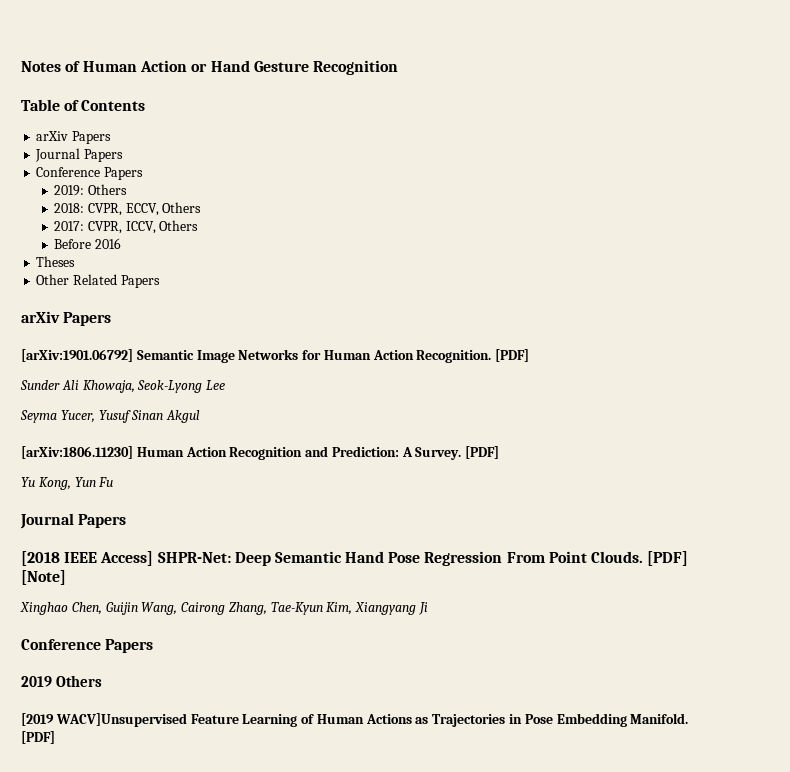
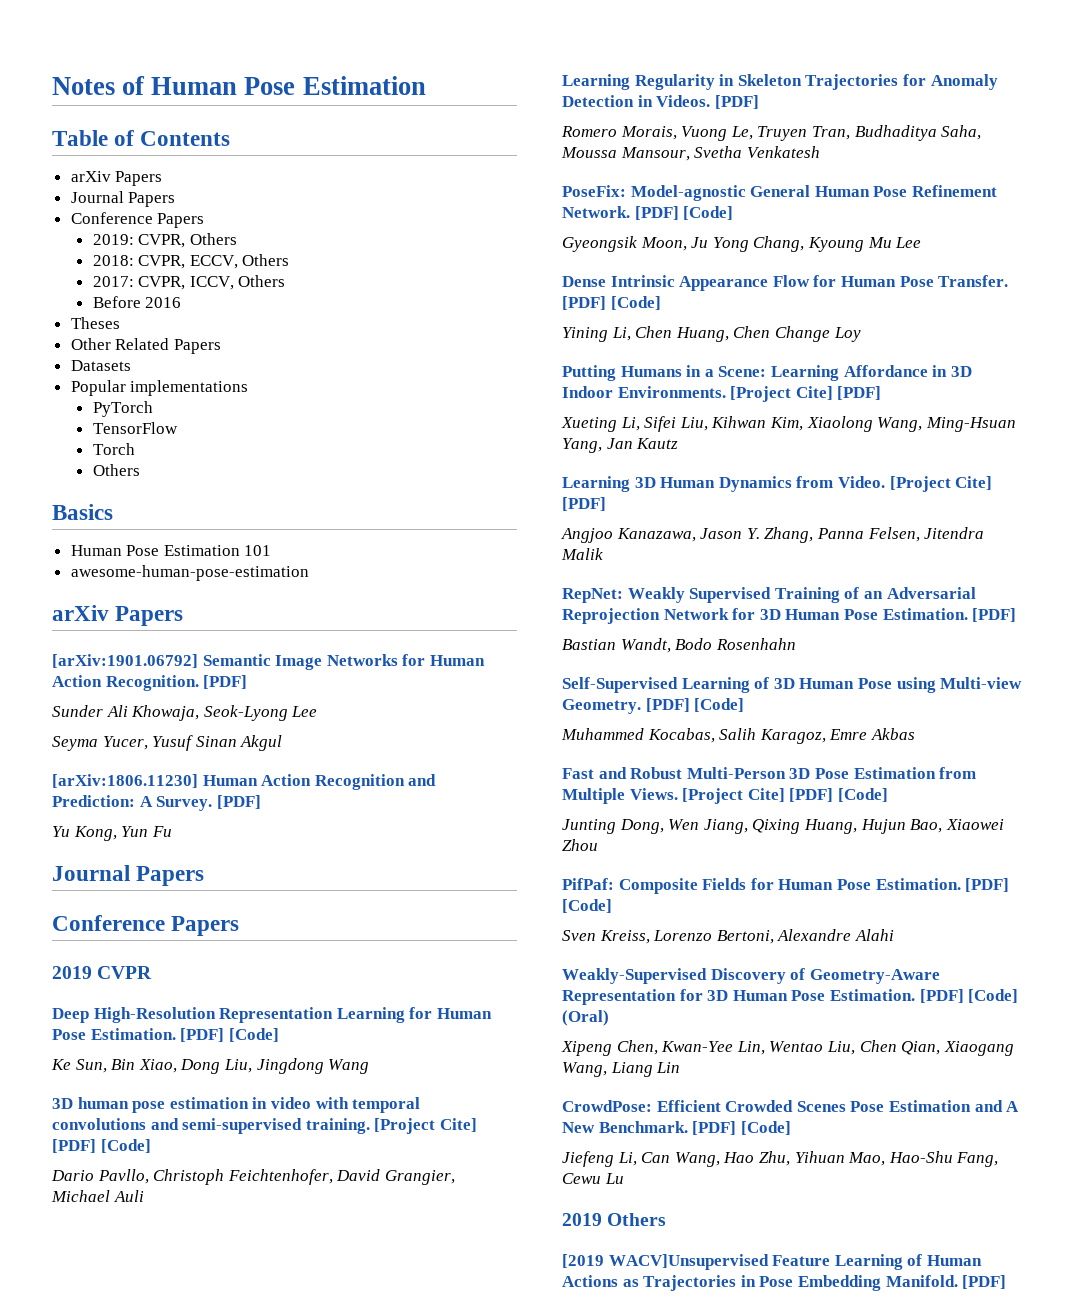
- Notes of Human Action or Hand Gesture Recognition
+ Notes of Human Pose Estimation
- 2019: Others
+ 2019: CVPR, Others
+ Datasets
+ Popular implementations
+ PyTorch
+ TensorFlow
+ Torch
+ Others
+ Basics
+ Human Pose Estimation 101
+ awesome-human-pose-estimation
  Yu Kong, Yun Fu
  Journal Papers
- [2018 IEEE Access] SHPR-Net: Deep Semantic Hand Pose Regression From Point Clouds. [PDF] [Note]
- Xinghao Chen, Guijin Wang, Cairong Zhang, Tae-Kyun Kim, Xiangyang Ji
  Conference Papers
+ 2019 CVPR
+ Deep High-Resolution Representation Learning for Human Pose Estimation. [PDF] [Code]
+ Ke Sun, Bin Xiao, Dong Liu, Jingdong Wang
+ 3D human pose estimation in video with temporal convolutions and semi-supervised training. [Project Cite] [PDF] [Code]
+ Dario Pavllo, Christoph Feichtenhofer, David Grangier, Michael Auli
+ Learning Regularity in Skeleton Trajectories for Anomaly Detection in Videos. [PDF]
+ Romero Morais, Vuong Le, Truyen Tran, Budhaditya Saha, Moussa Mansour, Svetha Venkatesh
+ PoseFix: Model-agnostic General Human Pose Refinement Network. [PDF] [Code]
+ Gyeongsik Moon, Ju Yong Chang, Kyoung Mu Lee
+ Dense Intrinsic Appearance Flow for Human Pose Transfer. [PDF] [Code]
+ Yining Li, Chen Huang, Chen Change Loy
+ Putting Humans in a Scene: Learning Affordance in 3D Indoor Environments. [Project Cite] [PDF]
+ Xueting Li, Sifei Liu, Kihwan Kim, Xiaolong Wang, Ming-Hsuan Yang, Jan Kautz
+ Learning 3D Human Dynamics from Video. [Project Cite] [PDF]
+ Angjoo Kanazawa, Jason Y. Zhang, Panna Felsen, Jitendra Malik
+ RepNet: Weakly Supervised Training of an Adversarial Reprojection Network for 3D Human Pose Estimation. [PDF]
+ Bastian Wandt, Bodo Rosenhahn
+ Self-Supervised Learning of 3D Human Pose using Multi-view Geometry. [PDF] [Code]
+ Muhammed Kocabas, Salih Karagoz, Emre Akbas
+ Fast and Robust Multi-Person 3D Pose Estimation from Multiple Views. [Project Cite] [PDF] [Code]
+ Junting Dong, Wen Jiang, Qixing Huang, Hujun Bao, Xiaowei Zhou
+ PifPaf: Composite Fields for Human Pose Estimation. [PDF] [Code]
+ Sven Kreiss, Lorenzo Bertoni, Alexandre Alahi
+ Weakly-Supervised Discovery of Geometry-Aware Representation for 3D Human Pose Estimation. [PDF] [Code] (Oral)
+ Xipeng Chen, Kwan-Yee Lin, Wentao Liu, Chen Qian, Xiaogang Wang, Liang Lin
+ CrowdPose: Efficient Crowded Scenes Pose Estimation and A New Benchmark. [PDF] [Code]
+ Jiefeng Li, Can Wang, Hao Zhu, Yihuan Mao, Hao-Shu Fang, Cewu Lu

